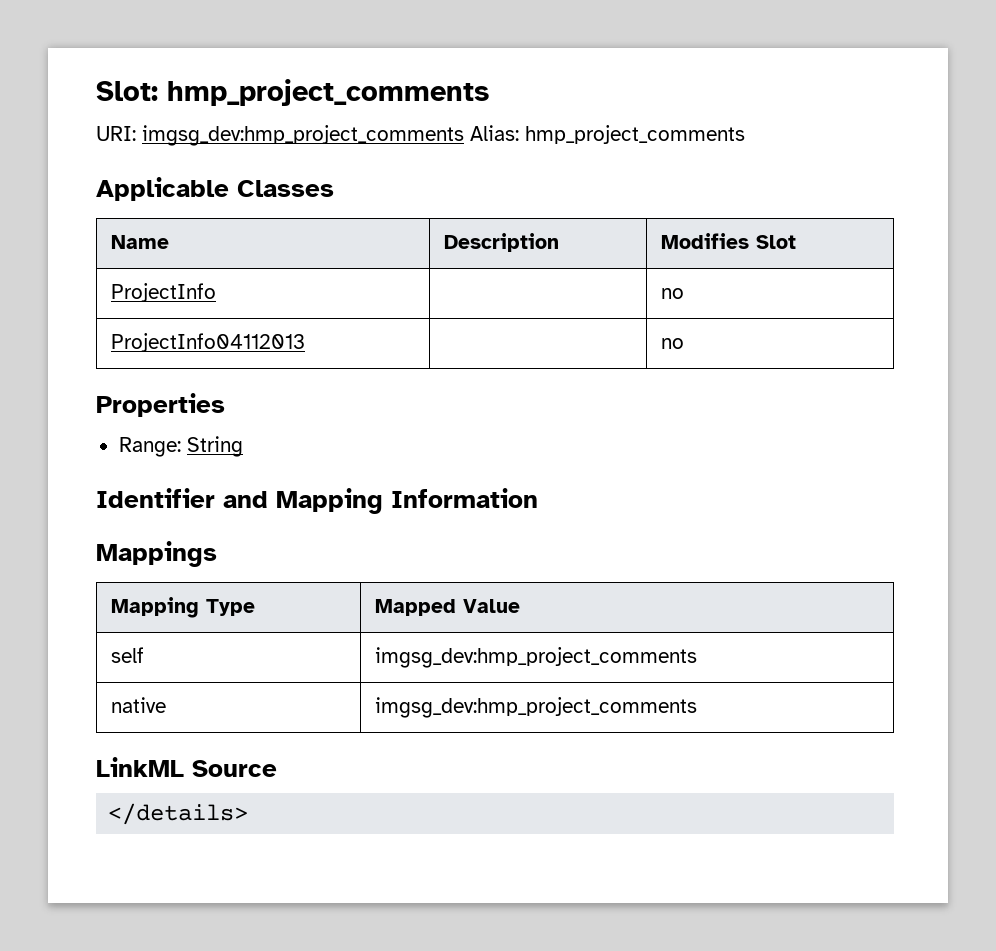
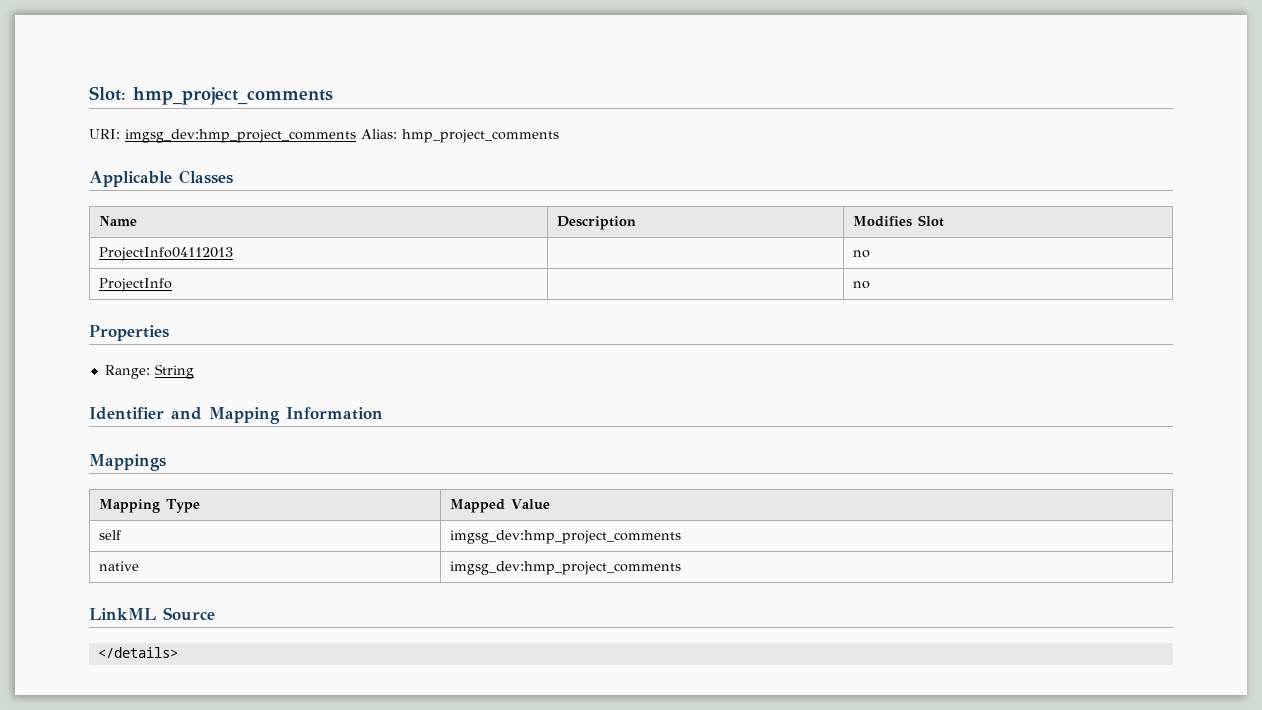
+ ProjectInfo04112013 | | no
  ProjectInfo | | no
- ProjectInfo04112013 | | no

